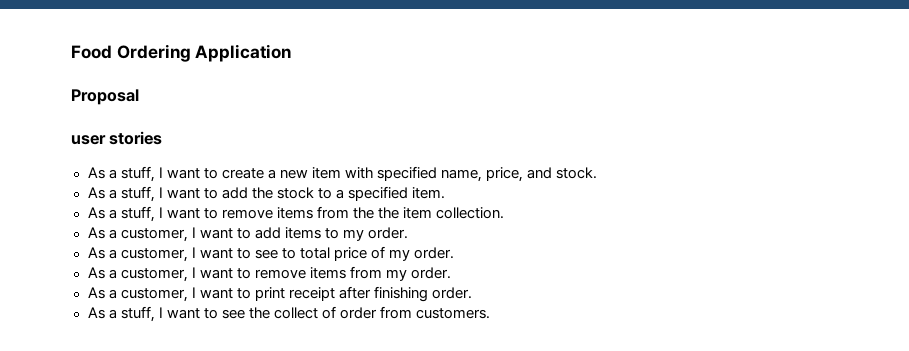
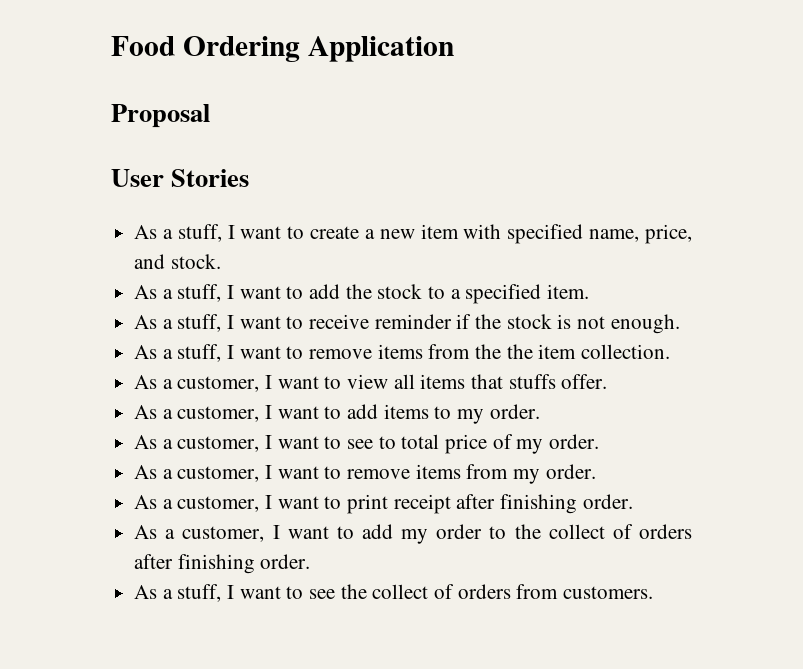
- user stories
+ User Stories
+ As a stuff, I want to receive reminder if the stock is not enough.
+ As a customer, I want to view all items that stuffs offer.
+ As a customer, I want to add my order to the collect of orders after finishing order.
- As a stuff, I want to see the collect of order from customers.
+ As a stuff, I want to see the collect of orders from customers.

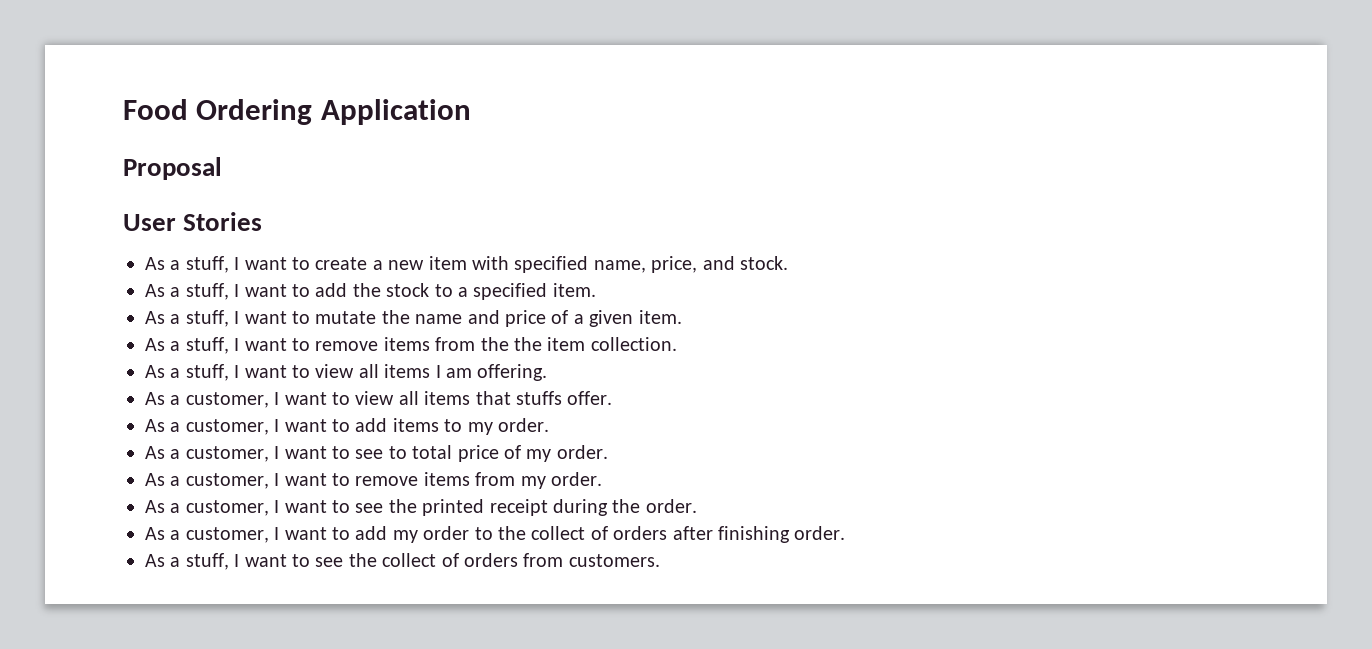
- As a stuff, I want to receive reminder if the stock is not enough.
+ As a stuff, I want to mutate the name and price of a given item.
+ As a stuff, I want to view all items I am offering.
- As a customer, I want to print receipt after finishing order.
+ As a customer, I want to see the printed receipt during the order.

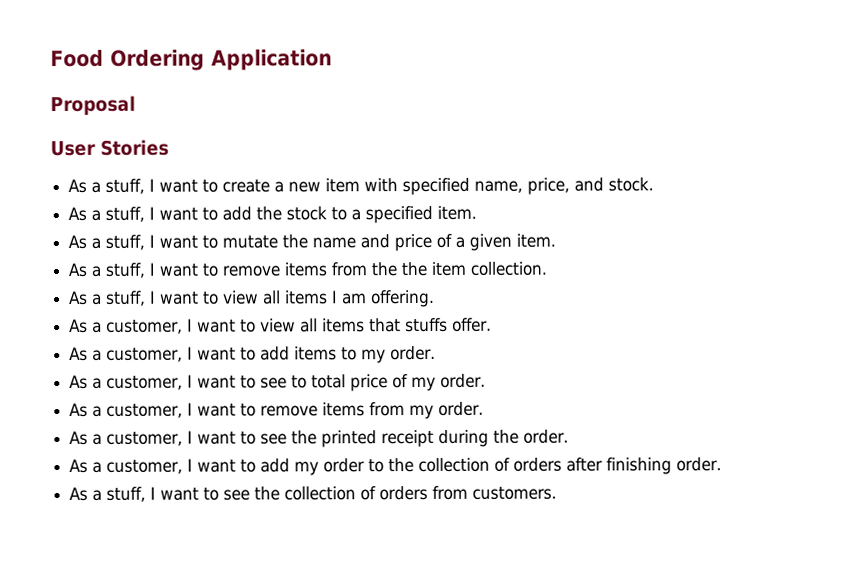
- As a customer, I want to add my order to the collect of orders after finishing order.
+ As a customer, I want to add my order to the collection of orders after finishing order.
- As a stuff, I want to see the collect of orders from customers.
+ As a stuff, I want to see the collection of orders from customers.

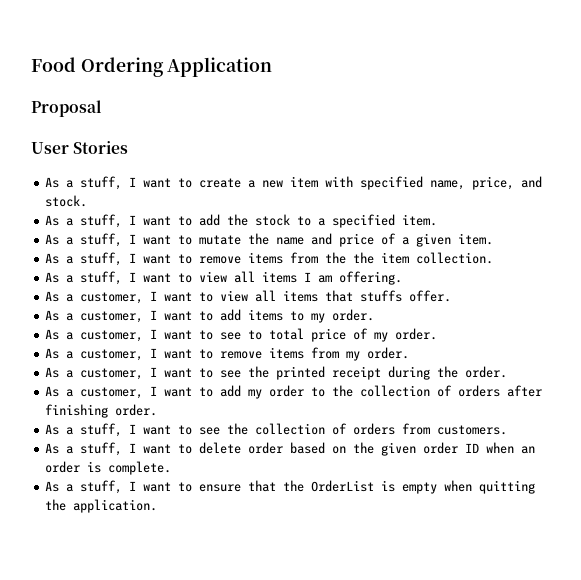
+ As a stuff, I want to delete order based on the given order ID when an order is complete.
+ As a stuff, I want to ensure that the OrderList is empty when quitting the application.

